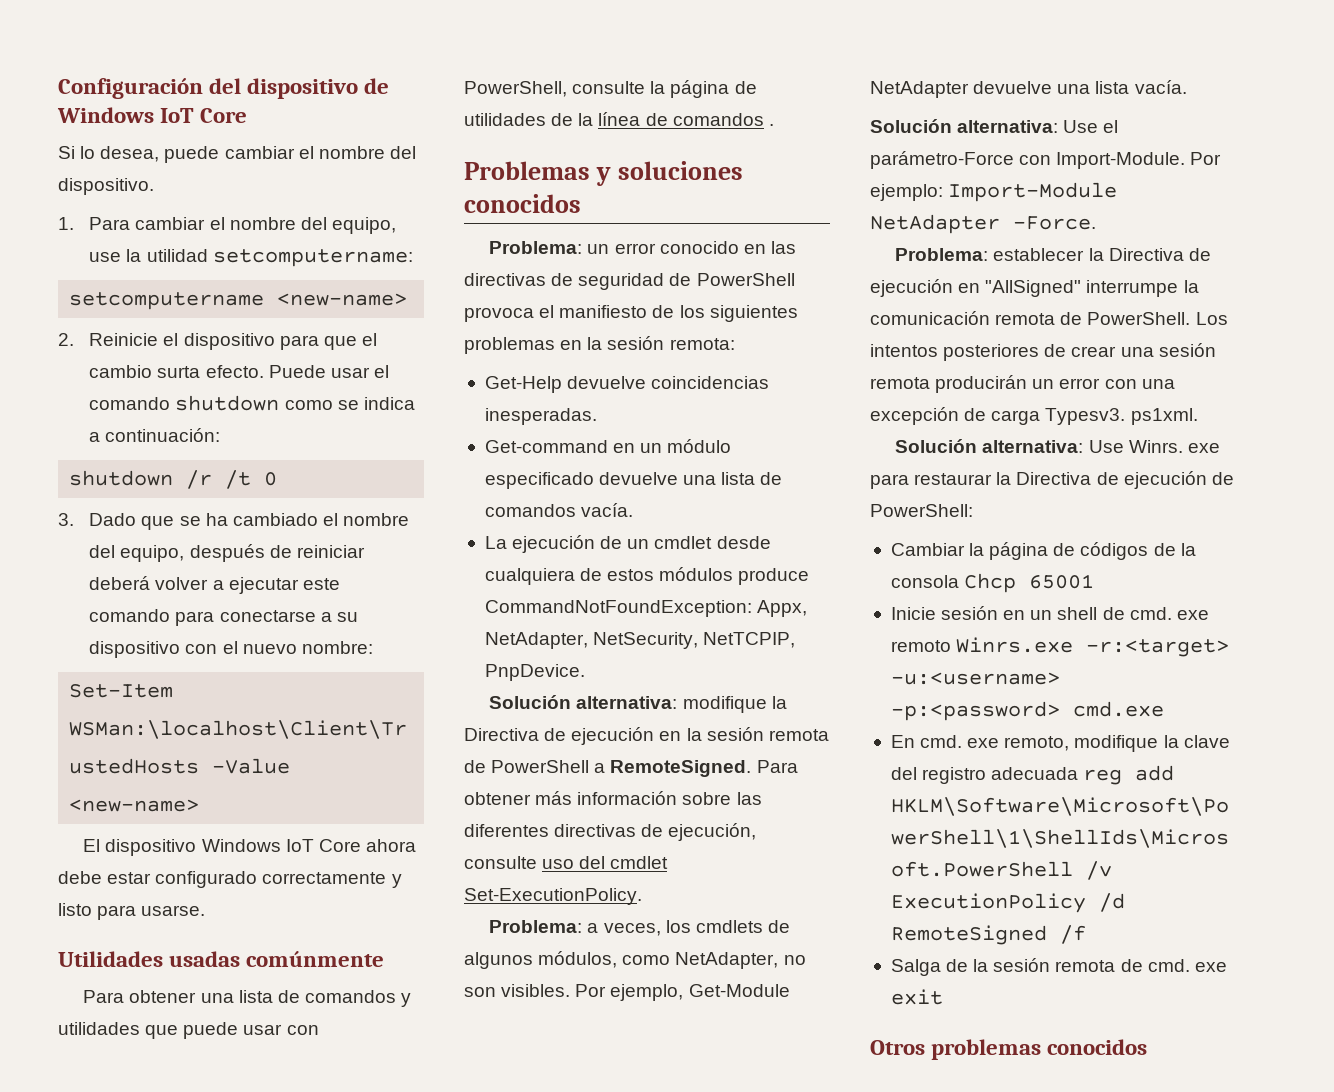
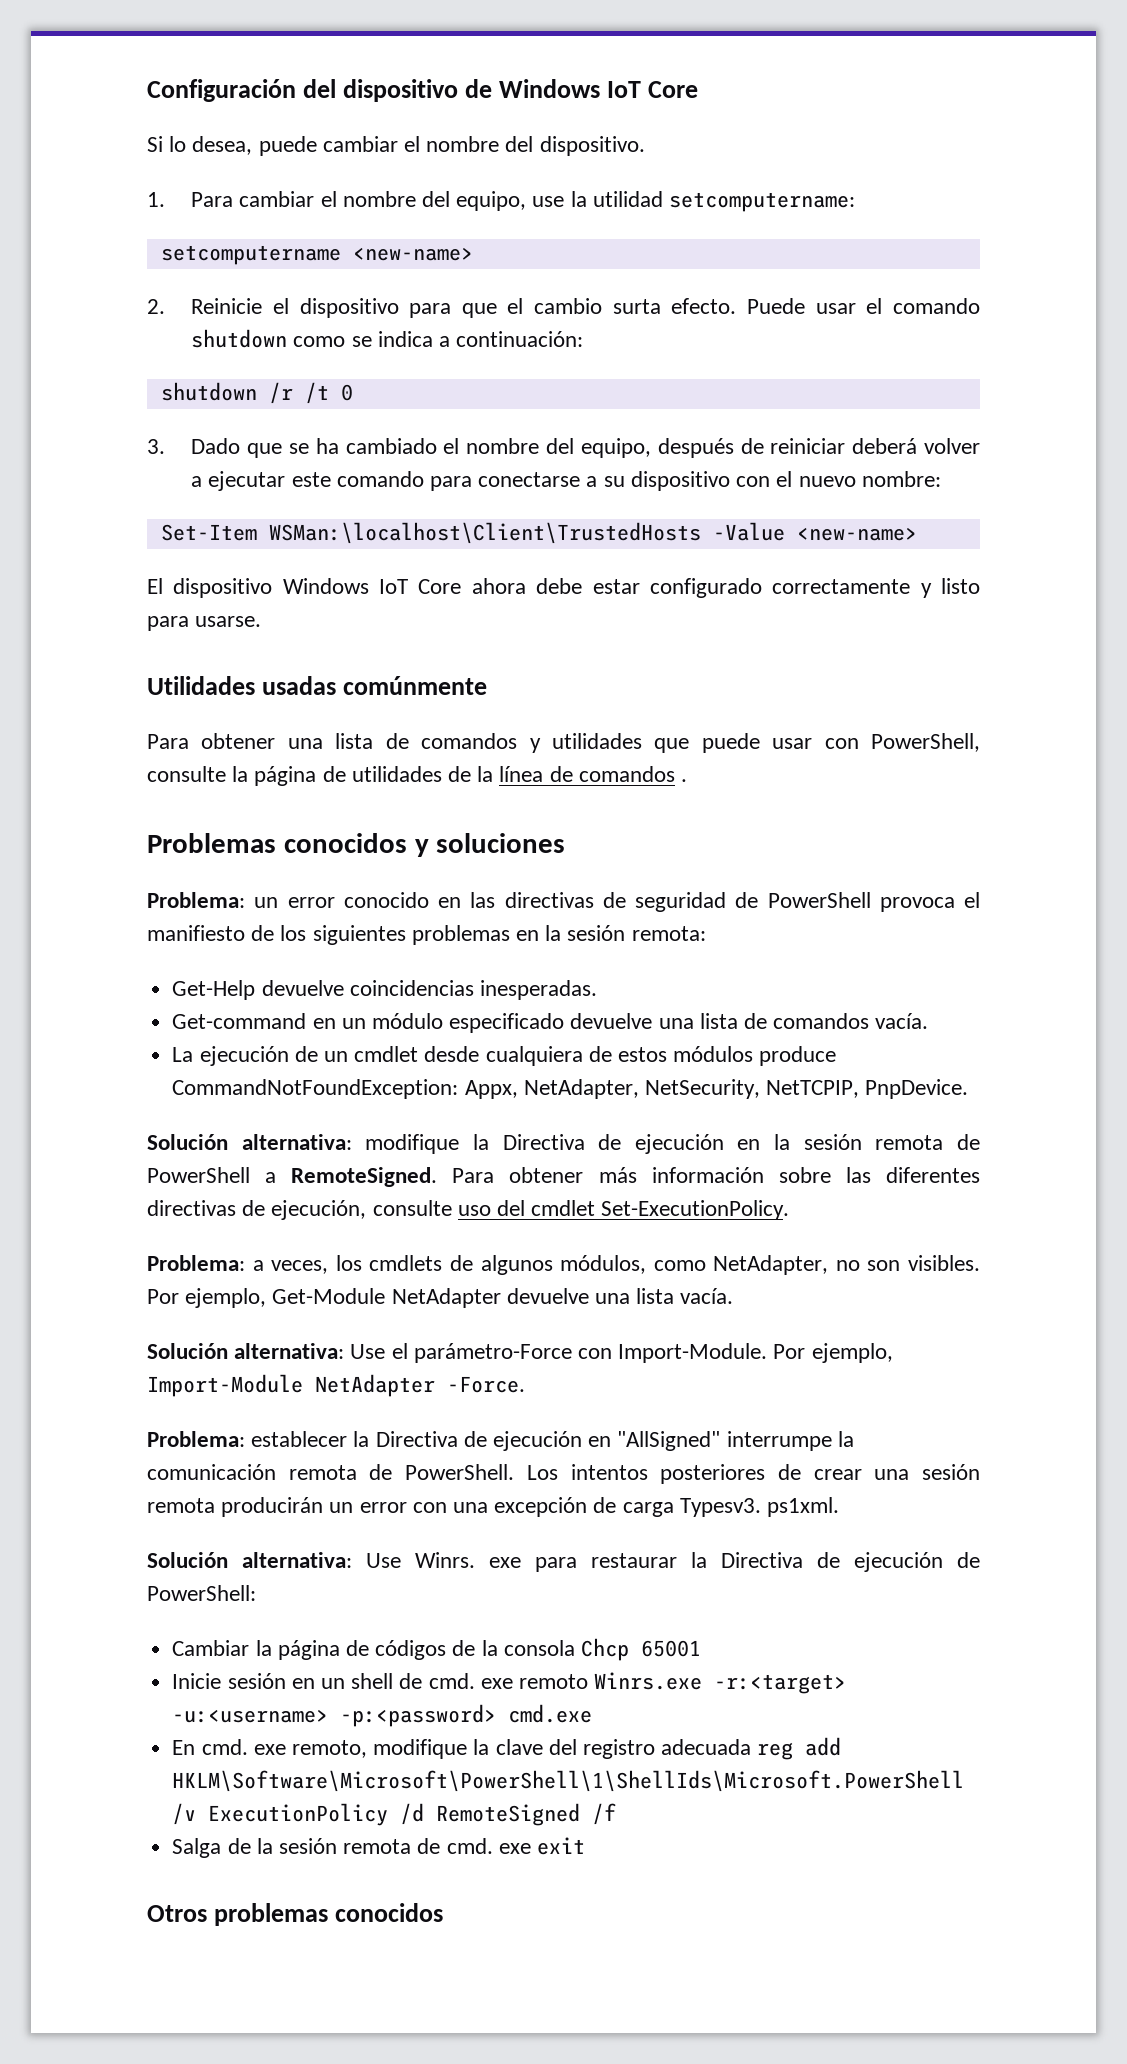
- Problemas y soluciones conocidos
+ Problemas conocidos y soluciones
- Por ejemplo: Import-Module NetAdapter -Force.
+ Por ejemplo, Import-Module NetAdapter -Force.

